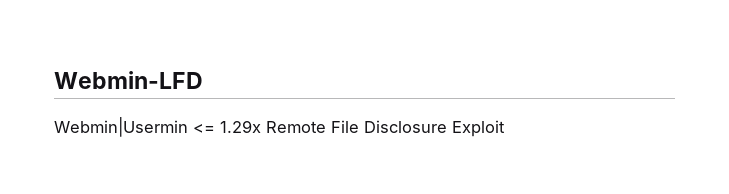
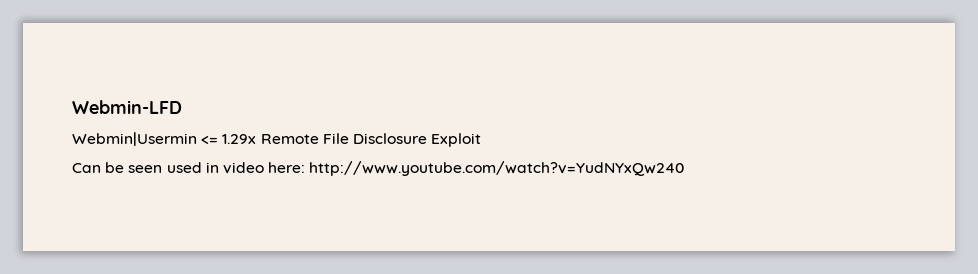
+ Can be seen used in video here: http://www.youtube.com/watch?v=YudNYxQw240

